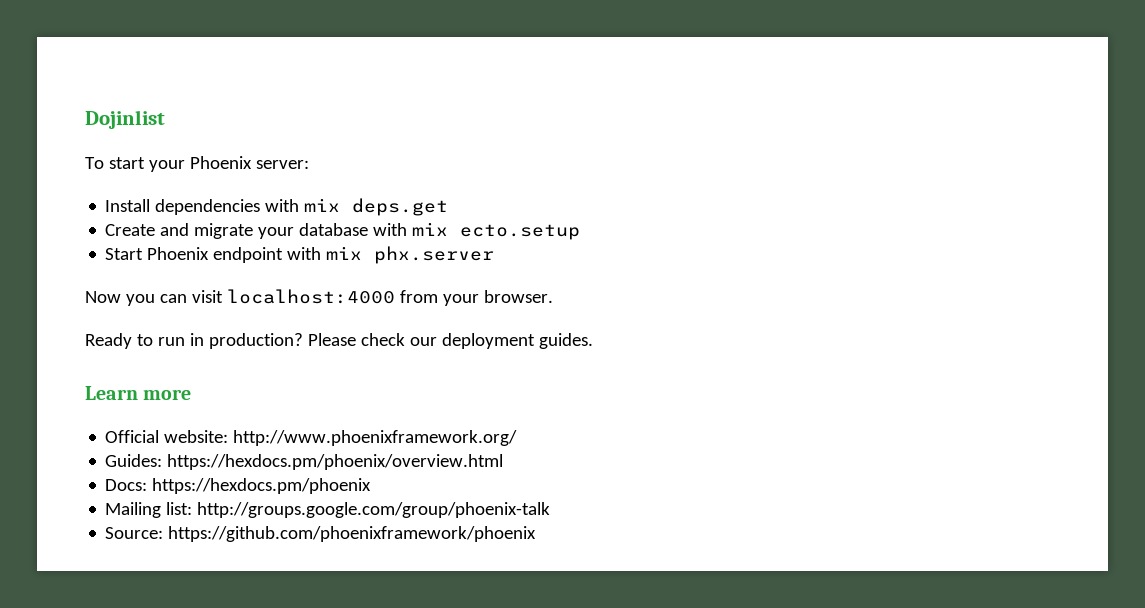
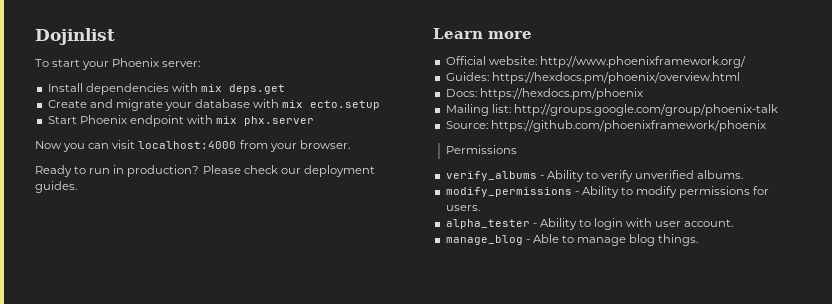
+ Permissions
+ verify_albums - Ability to verify unverified albums.
+ modify_permissions - Ability to modify permissions for users.
+ alpha_tester - Ability to login with user account.
+ manage_blog - Able to manage blog things.

